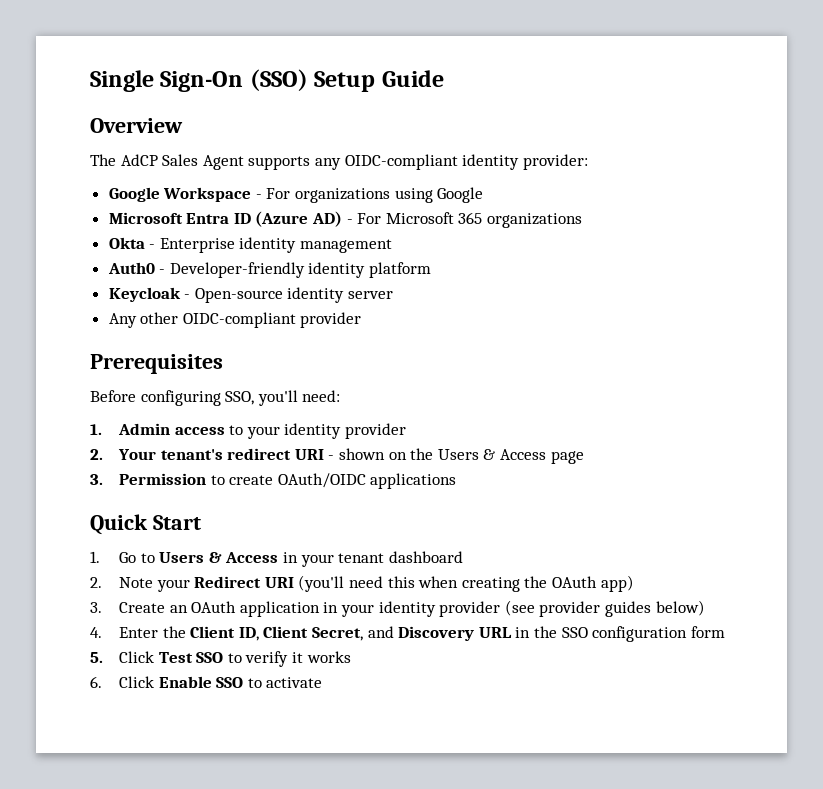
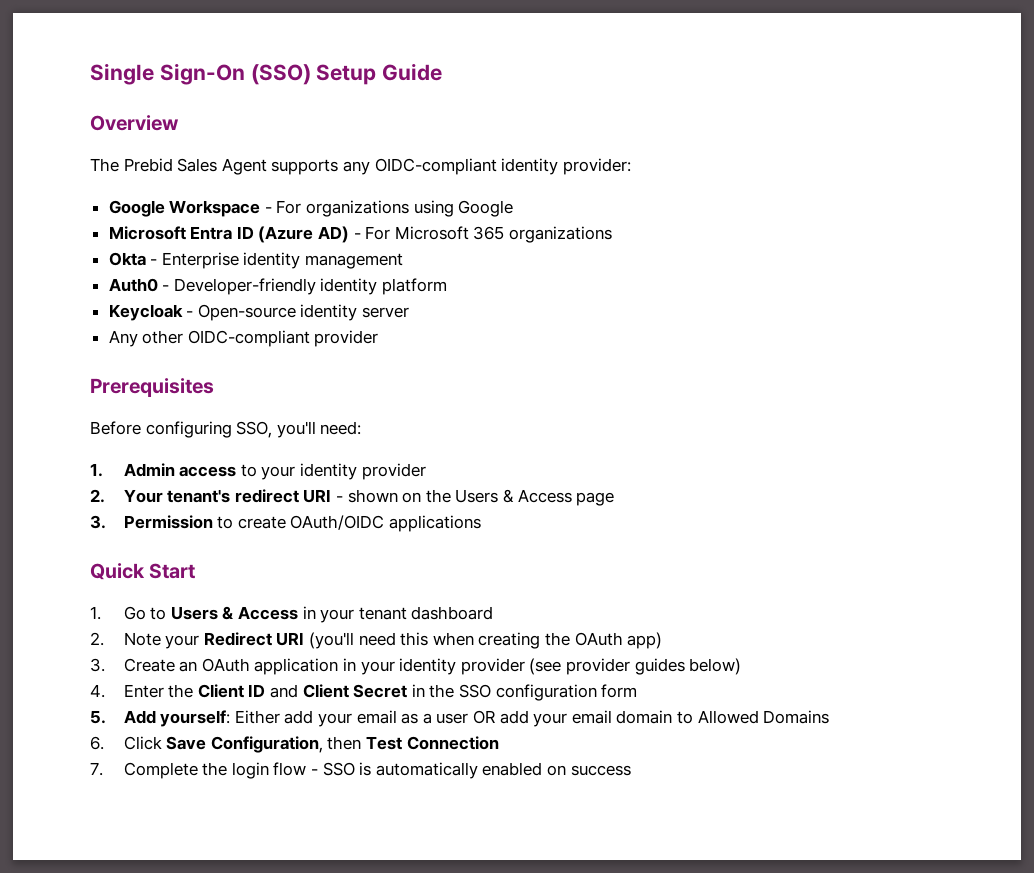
- The AdCP Sales Agent supports any OIDC-compliant identity provider:
+ The Prebid Sales Agent supports any OIDC-compliant identity provider:
- 4. Enter the Client ID, Client Secret, and Discovery URL in the SSO configuration form
+ 4. Enter the Client ID and Client Secret in the SSO configuration form
- 5. Click Test SSO to verify it works
- 6. Click Enable SSO to activate
+ 5. Add yourself: Either add your email as a user OR add your email domain to Allowed Domains
+ 6. Click Save Configuration, then Test Connection
+ 7. Complete the login flow - SSO is automatically enabled on success

